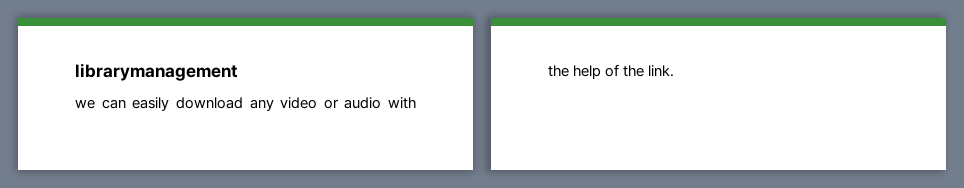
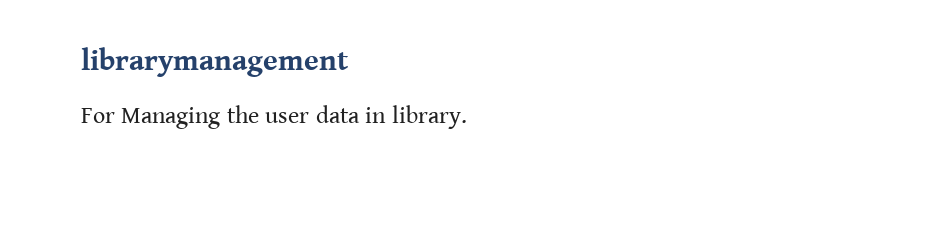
- we can easily download any video or audio with the help of the link.
+ For Managing the user data in library.

